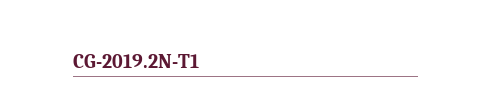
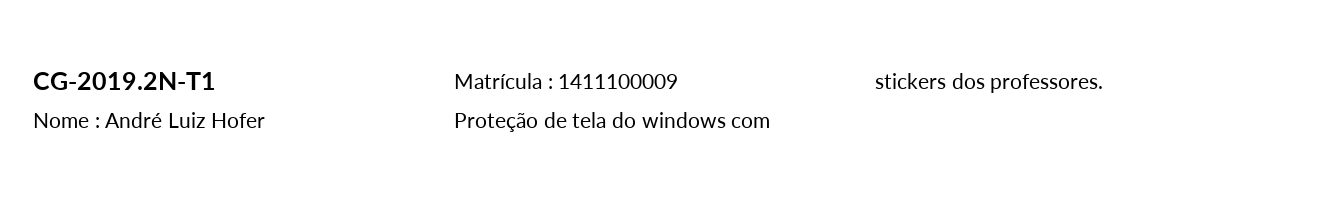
+ Nome : André Luiz Hofer
+ Matrícula : 1411100009
+ Proteção de tela do windows com stickers dos professores.

